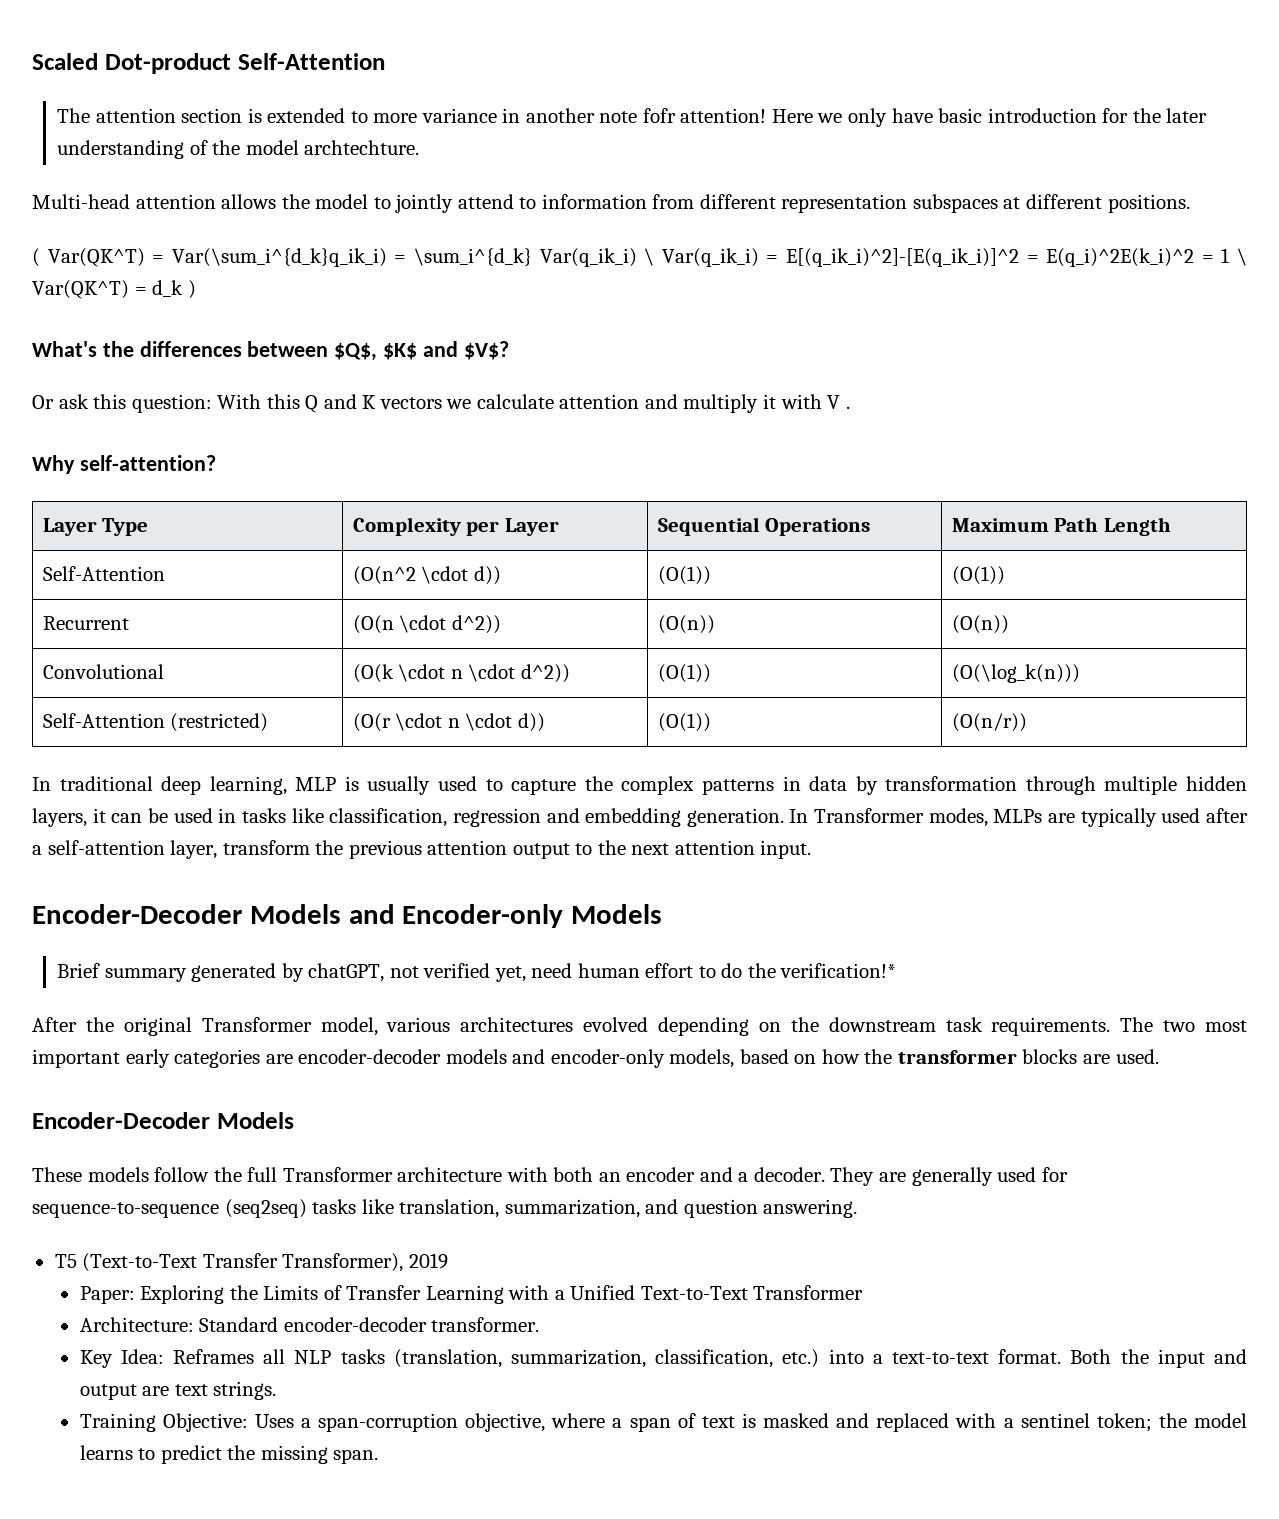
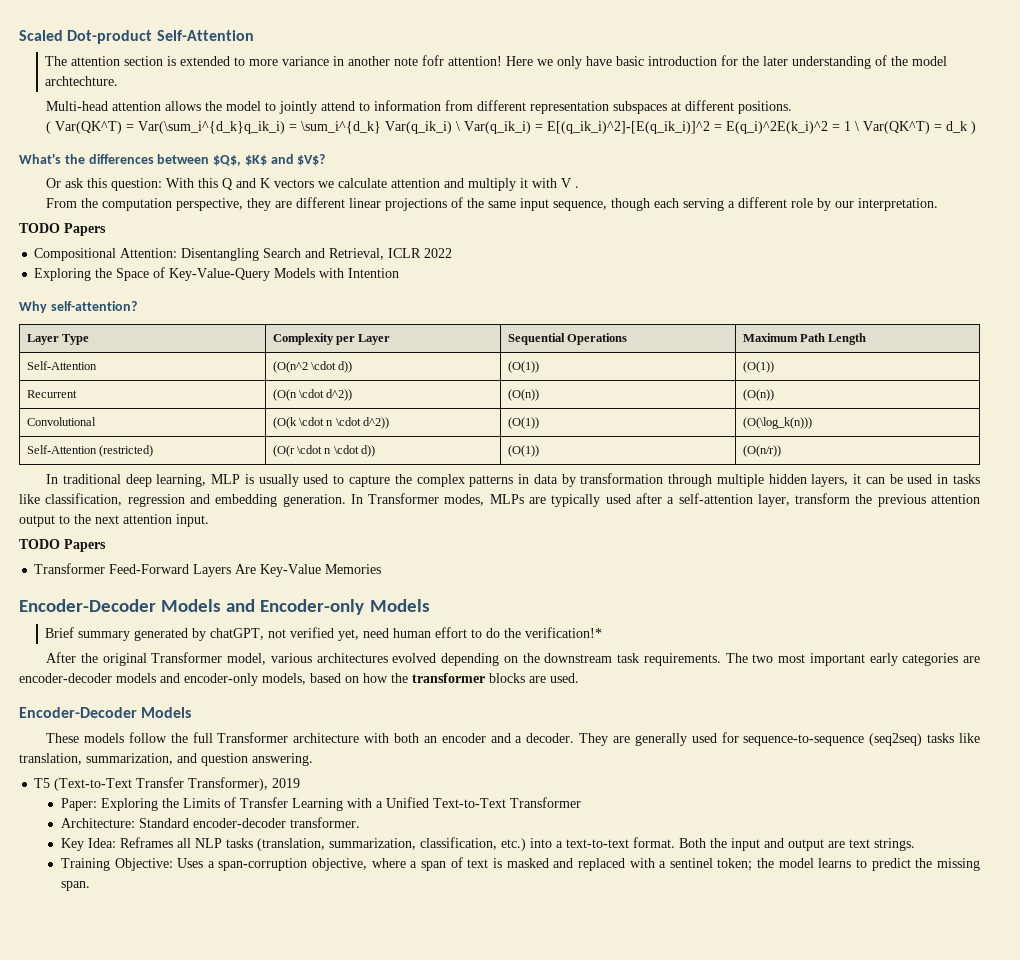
+ From the computation perspective, they are different linear projections of the same input sequence, though each serving a different role by our interpretation.
+ TODO Papers
+ Compositional Attention: Disentangling Search and Retrieval, ICLR 2022
+ Exploring the Space of Key-Value-Query Models with Intention
  In Transformer modes, MLPs are typically used after a self-attention layer, transform the previous attention output to the next attention input.
+ TODO Papers
+ Transformer Feed-Forward Layers Are Key-Value Memories

